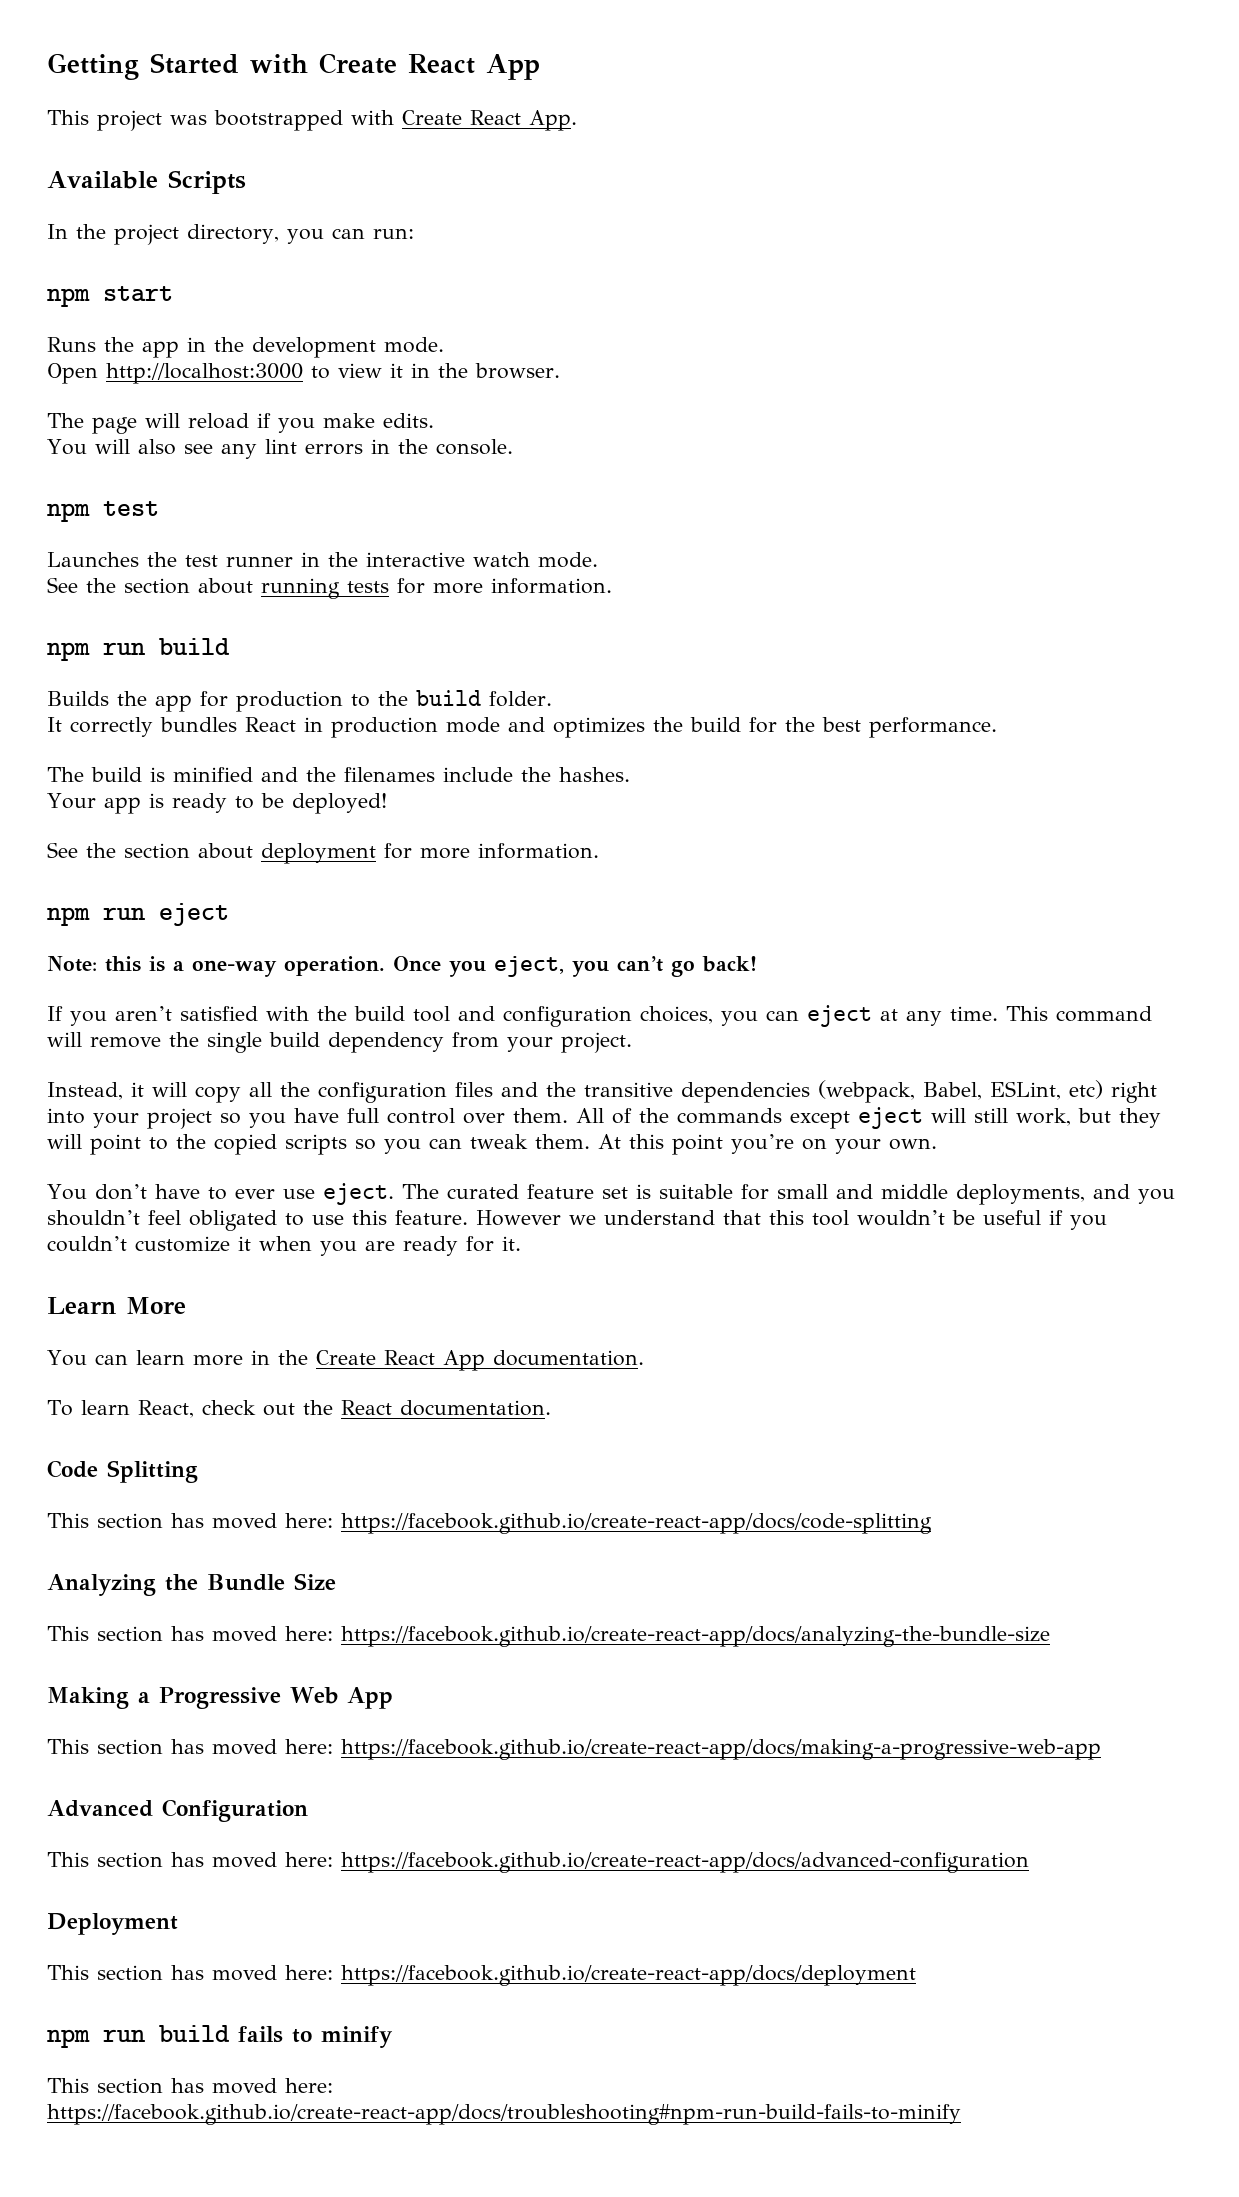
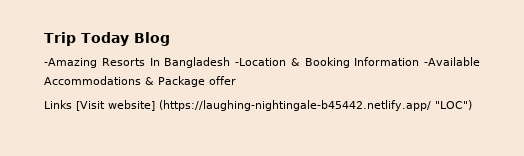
- Getting Started with Create React App
- This project was bootstrapped with Create React App.
- Available Scripts
- In the project directory, you can run:
- npm start
- Runs the app in the development mode.
- Open http://localhost:3000 to view it in the browser.
- The page will reload if you make edits.
- You will also see any lint errors in the console.
- npm test
- Launches the test runner in the interactive watch mode.
- See the section about running tests for more information.
- npm run build
- Builds the app for production to the build folder.
- It correctly bundles React in production mode and optimizes the build for the best performance.
- The build is minified and the filenames include the hashes.
- Your app is ready to be deployed!
- See the section about deployment for more information.
- npm run eject
- Note: this is a one-way operation. Once you eject, you can’t go back!
- If you aren’t satisfied with the build tool and configuration choices, you can eject at any time. This command will remove the single build dependency from your project.
- Instead, it will copy all the configuration files and the transitive dependencies (webpack, Babel, ESLint, etc) right into your project so you have full control over them. All of the commands except eject will still work, but they will point to the copied scripts so you can tweak them. At this point you’re on your own.
- You don’t have to ever use eject. The curated feature set is suitable for small and middle deployments, and you shouldn’t feel obligated to use this feature. However we understand that this tool wouldn’t be useful if you couldn’t customize it when you are ready for it.
- Learn More
- You can learn more in the Create React App documentation.
- To learn React, check out the React documentation.
- Code Splitting
- This section has moved here: https://facebook.github.io/create-react-app/docs/code-splitting
- Analyzing the Bundle Size
- This section has moved here: https://facebook.github.io/create-react-app/docs/analyzing-the-bundle-size
- Making a Progressive Web App
- This section has moved here: https://facebook.github.io/create-react-app/docs/making-a-progressive-web-app
- Advanced Configuration
- This section has moved here: https://facebook.github.io/create-react-app/docs/advanced-configuration
- Deployment
- This section has moved here: https://facebook.github.io/create-react-app/docs/deployment
- npm run build fails to minify
- This section has moved here: https://facebook.github.io/create-react-app/docs/troubleshooting#npm-run-build-fails-to-minify
+ Trip Today Blog
+ -Amazing Resorts In Bangladesh -Location & Booking Information -Available Accommodations & Package offer
+ Links [Visit website] (https://laughing-nightingale-b45442.netlify.app/ "LOC")

